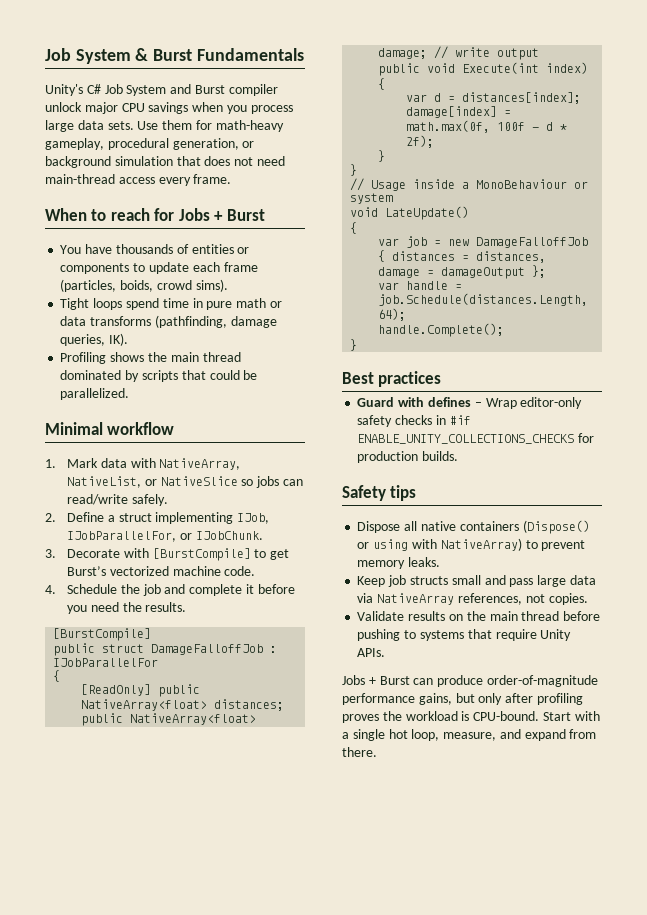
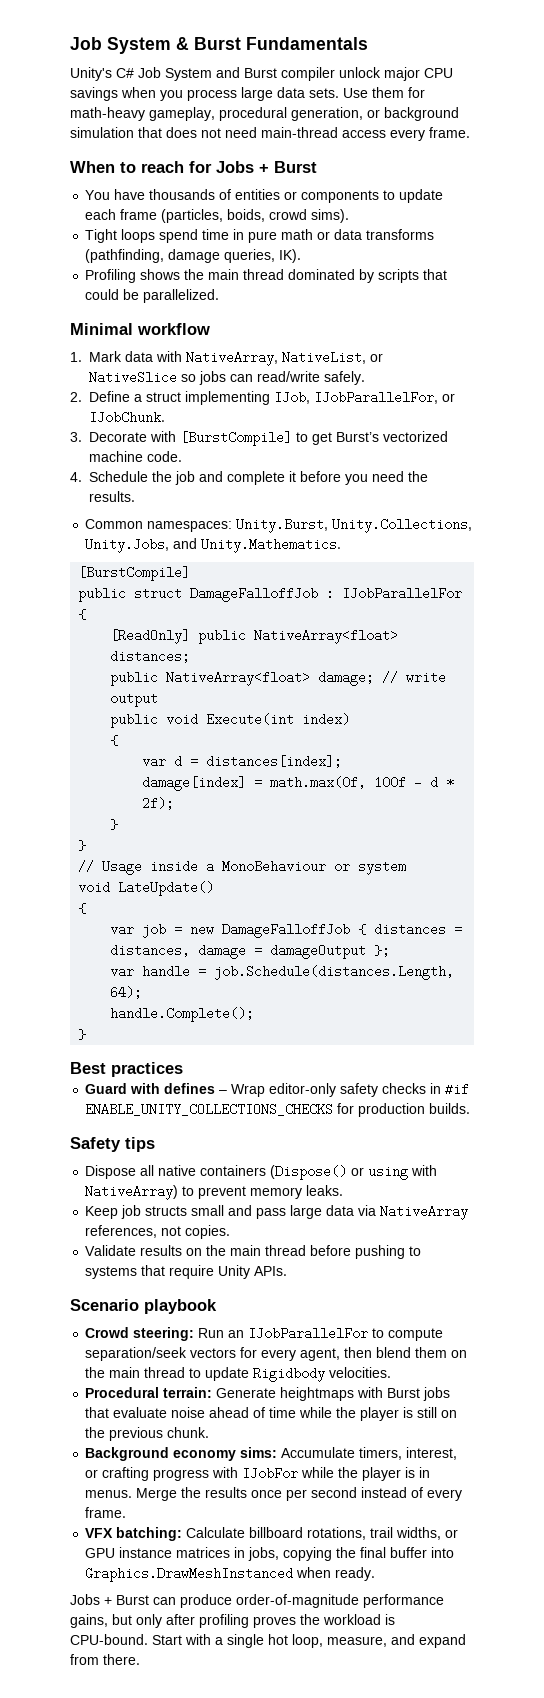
+ Common namespaces: Unity.Burst, Unity.Collections, Unity.Jobs, and Unity.Mathematics.
+ Scenario playbook
+ Crowd steering: Run an IJobParallelFor to compute separation/seek vectors for every agent, then blend them on the main thread to update Rigidbody velocities.
+ Procedural terrain: Generate heightmaps with Burst jobs that evaluate noise ahead of time while the player is still on the previous chunk.
+ Background economy sims: Accumulate timers, interest, or crafting progress with IJobFor while the player is in menus. Merge the results once per second instead of every frame.
+ VFX batching: Calculate billboard rotations, trail widths, or GPU instance matrices in jobs, copying the final buffer into Graphics.DrawMeshInstanced when ready.

